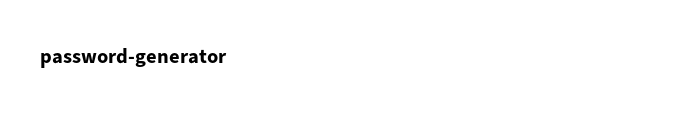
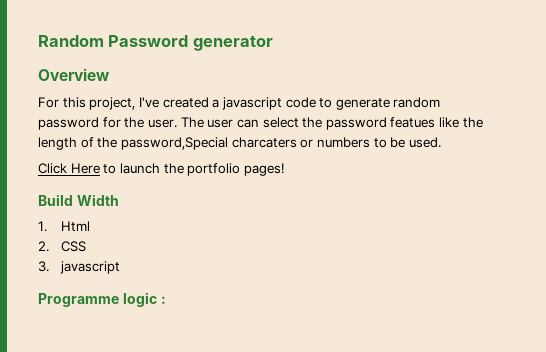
- password-generator
+ Random Password generator
+ Overview
+ For this project, I've created a javascript code to generate random password for the user. The user can select the password featues like the length of the password,Special charcaters or numbers to be used.
+ Click Here to launch the portfolio pages!
+ Build Width
+ 1. Html
+ 2. CSS
+ 3. javascript
+ Programme logic :

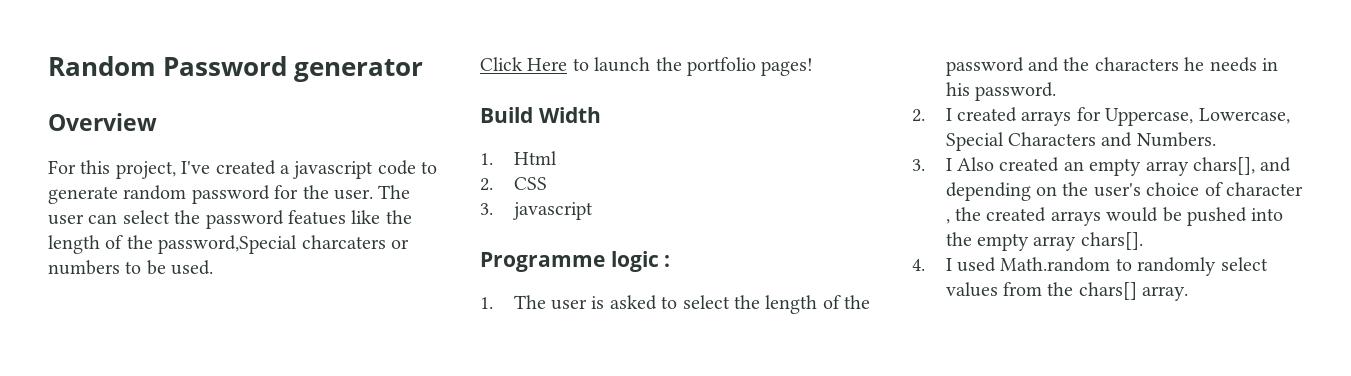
+ 1. The user is asked to select the length of the password and the characters he needs in his password.
+ 2. I created arrays for Uppercase, Lowercase, Special Characters and Numbers.
+ 3. I Also created an empty array chars[], and depending on the user's choice of character , the created arrays would be pushed into the empty array chars[].
+ 4. I used Math.random to randomly select values from the chars[] array.

